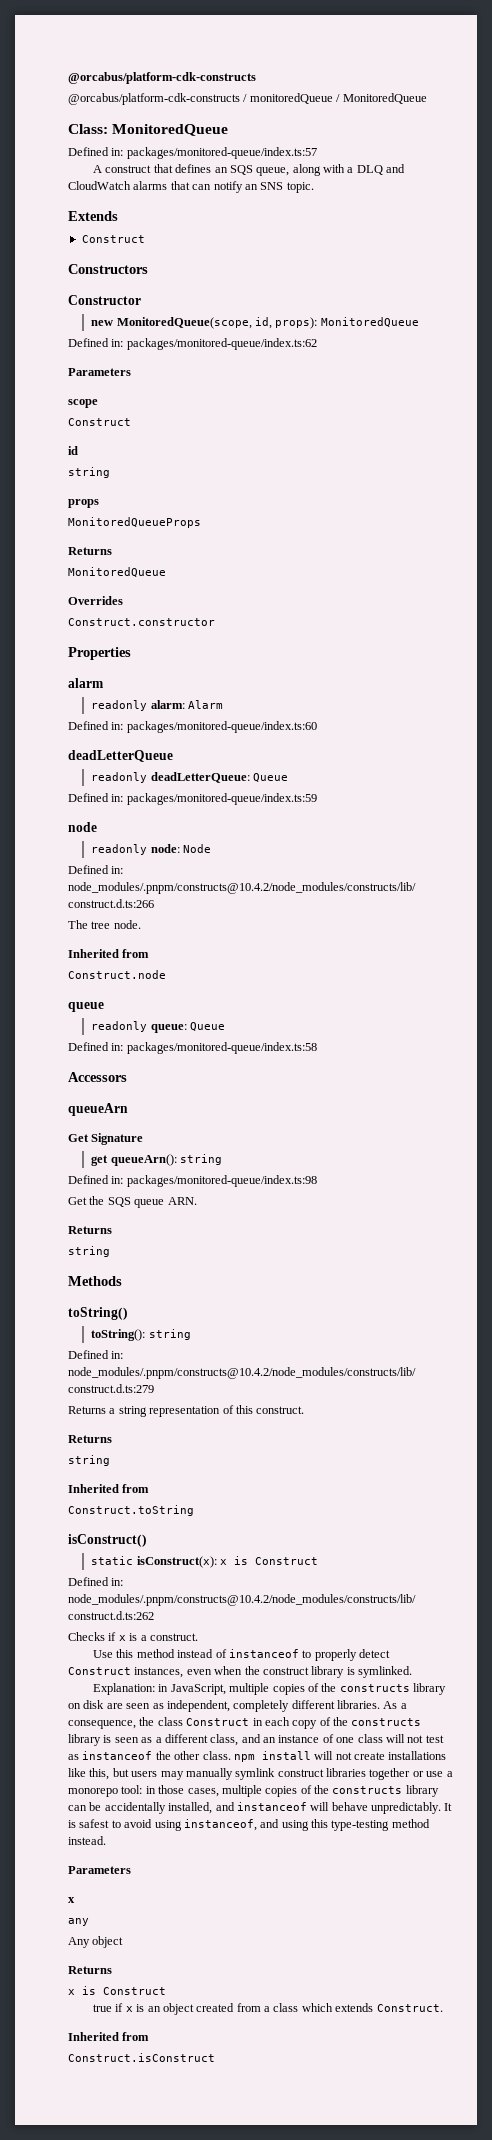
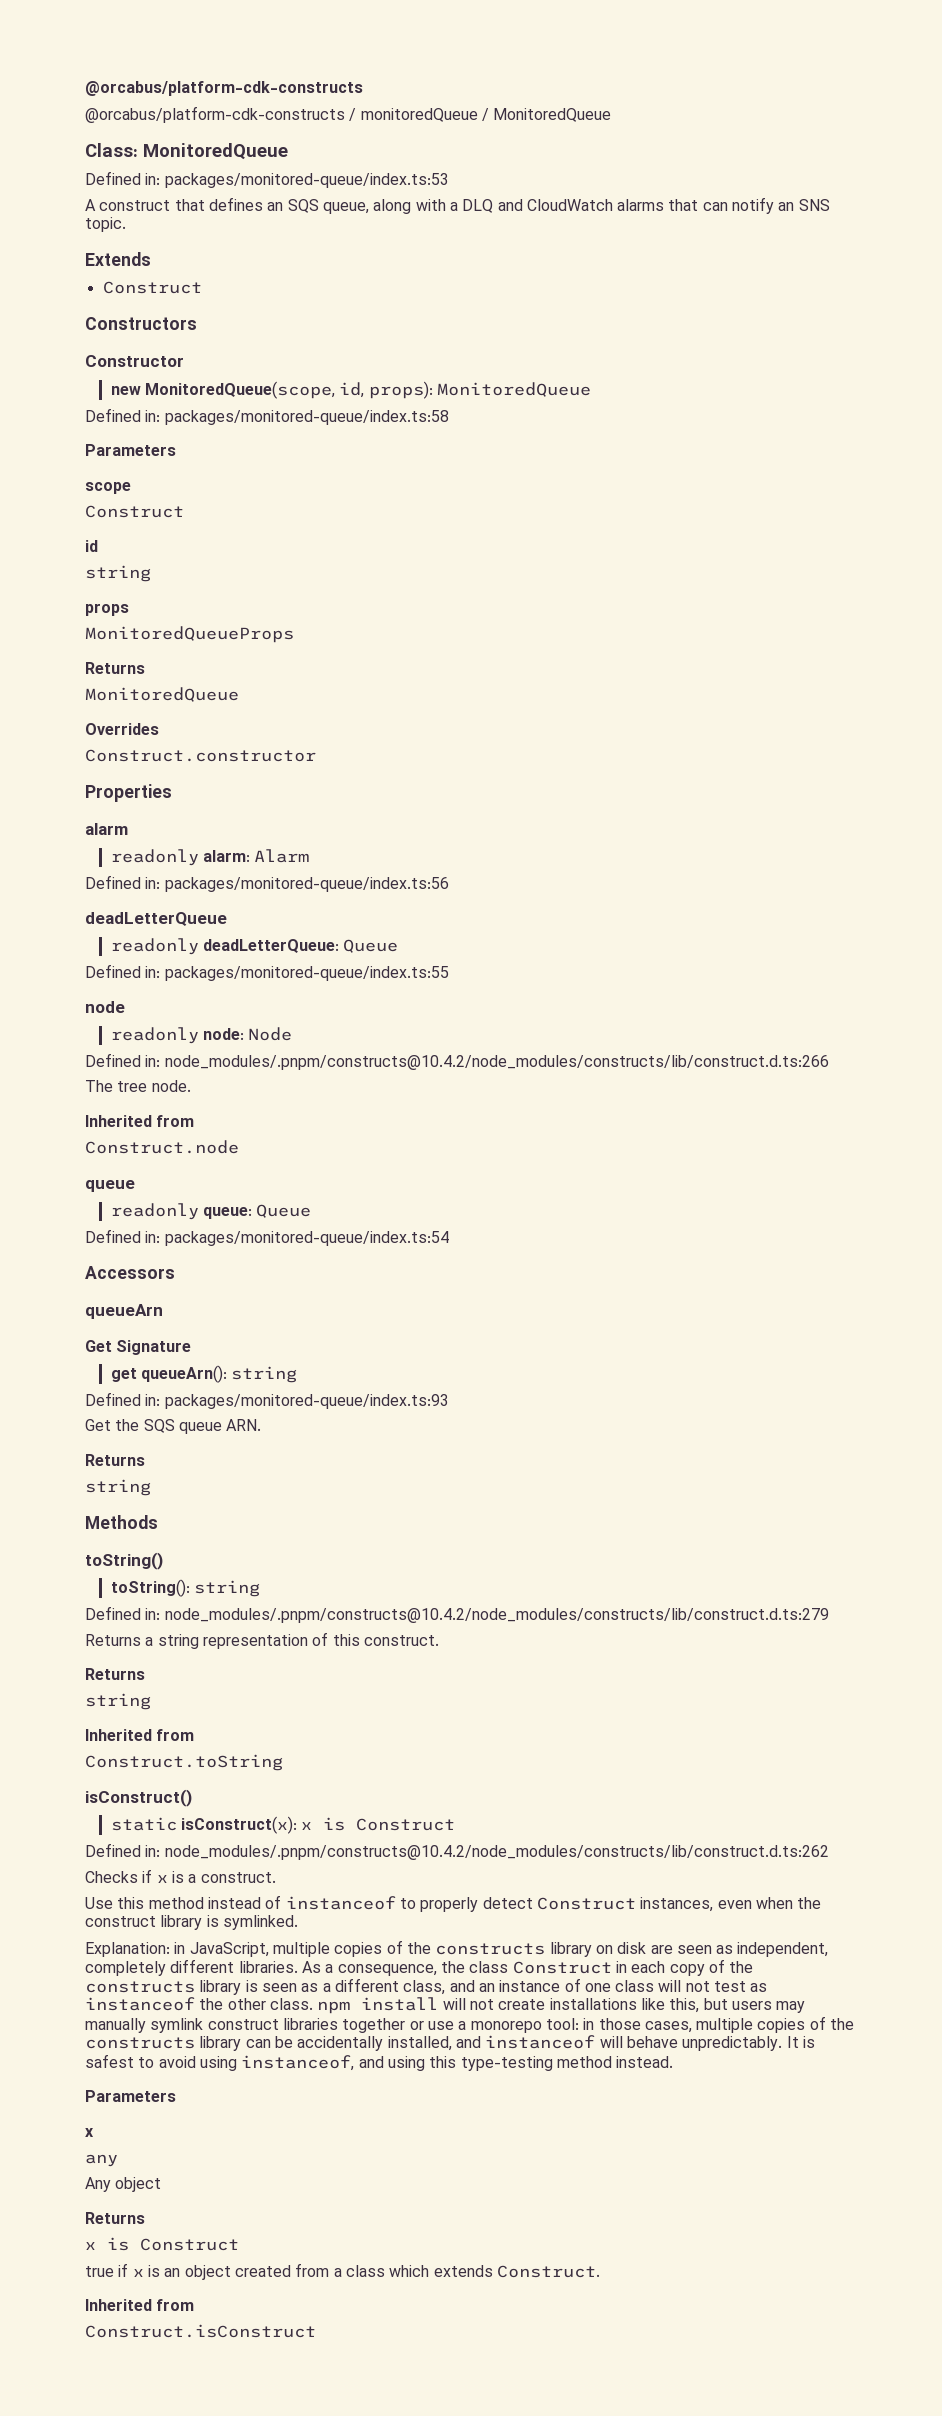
- Defined in: packages/monitored-queue/index.ts:57
+ Defined in: packages/monitored-queue/index.ts:53
- Defined in: packages/monitored-queue/index.ts:62
+ Defined in: packages/monitored-queue/index.ts:58
- Defined in: packages/monitored-queue/index.ts:60
+ Defined in: packages/monitored-queue/index.ts:56
- Defined in: packages/monitored-queue/index.ts:59
+ Defined in: packages/monitored-queue/index.ts:55
- Defined in: packages/monitored-queue/index.ts:58
+ Defined in: packages/monitored-queue/index.ts:54
- Defined in: packages/monitored-queue/index.ts:98
+ Defined in: packages/monitored-queue/index.ts:93

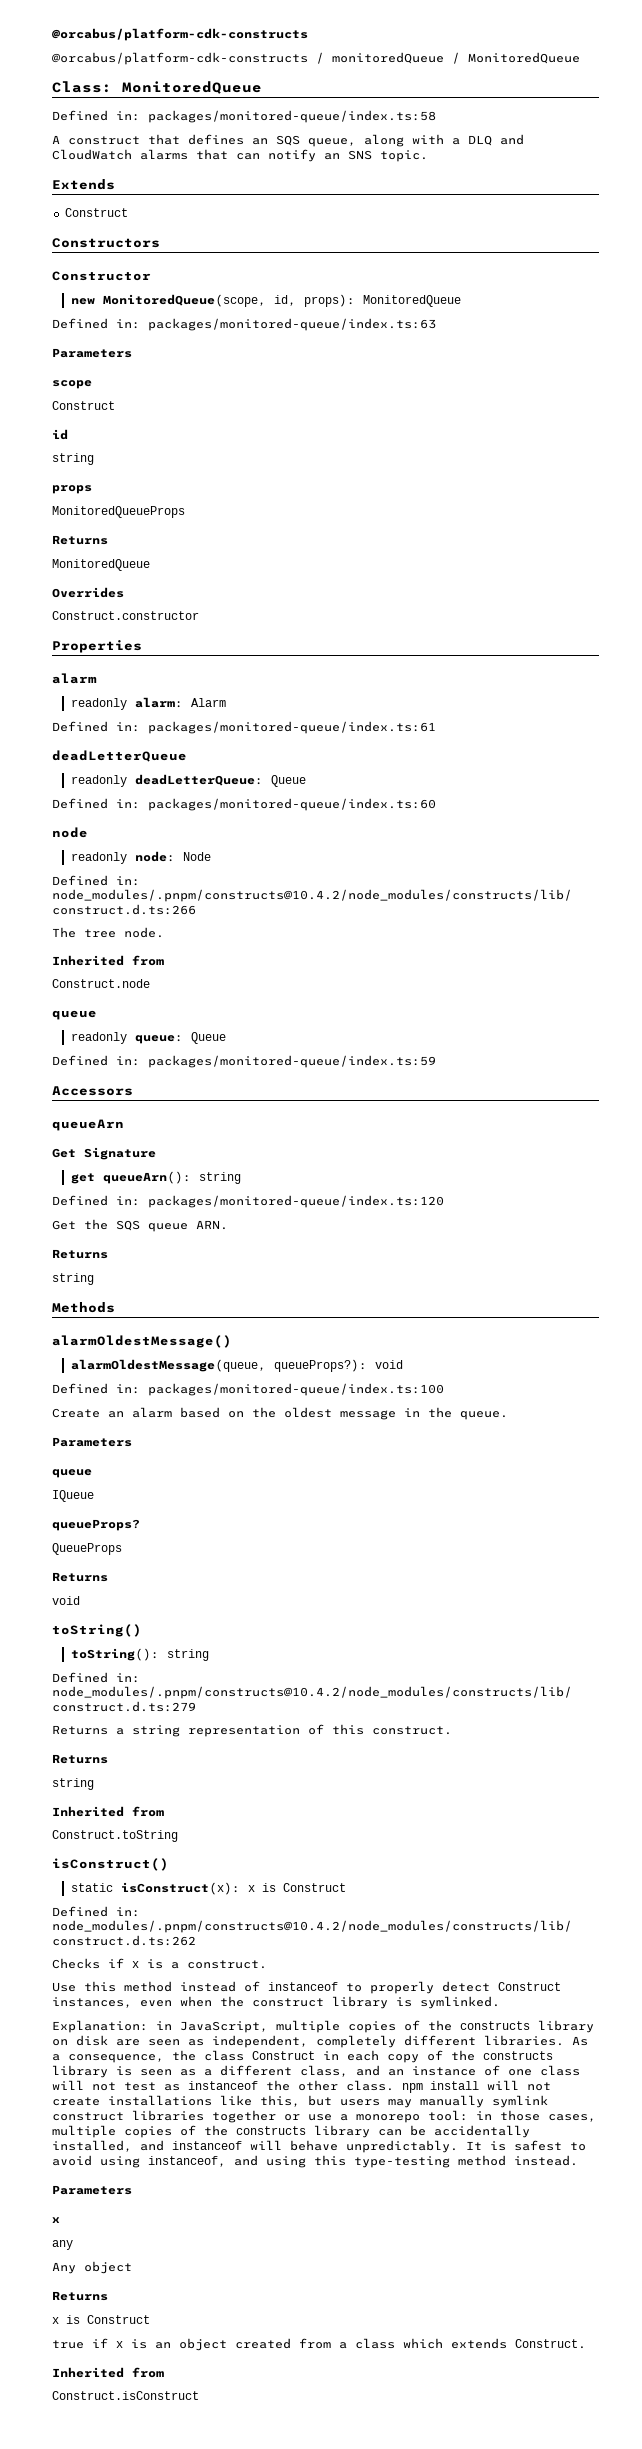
- Defined in: packages/monitored-queue/index.ts:53
+ Defined in: packages/monitored-queue/index.ts:58
- Defined in: packages/monitored-queue/index.ts:58
+ Defined in: packages/monitored-queue/index.ts:63
- Defined in: packages/monitored-queue/index.ts:56
+ Defined in: packages/monitored-queue/index.ts:61
- Defined in: packages/monitored-queue/index.ts:55
+ Defined in: packages/monitored-queue/index.ts:60
- Defined in: packages/monitored-queue/index.ts:54
+ Defined in: packages/monitored-queue/index.ts:59
- Defined in: packages/monitored-queue/index.ts:93
+ Defined in: packages/monitored-queue/index.ts:120
+ alarmOldestMessage()
+ alarmOldestMessage(queue, queueProps?): void
+ Defined in: packages/monitored-queue/index.ts:100
+ Create an alarm based on the oldest message in the queue.
+ Parameters
+ queue
+ IQueue
+ queueProps?
+ QueueProps
+ Returns
+ void

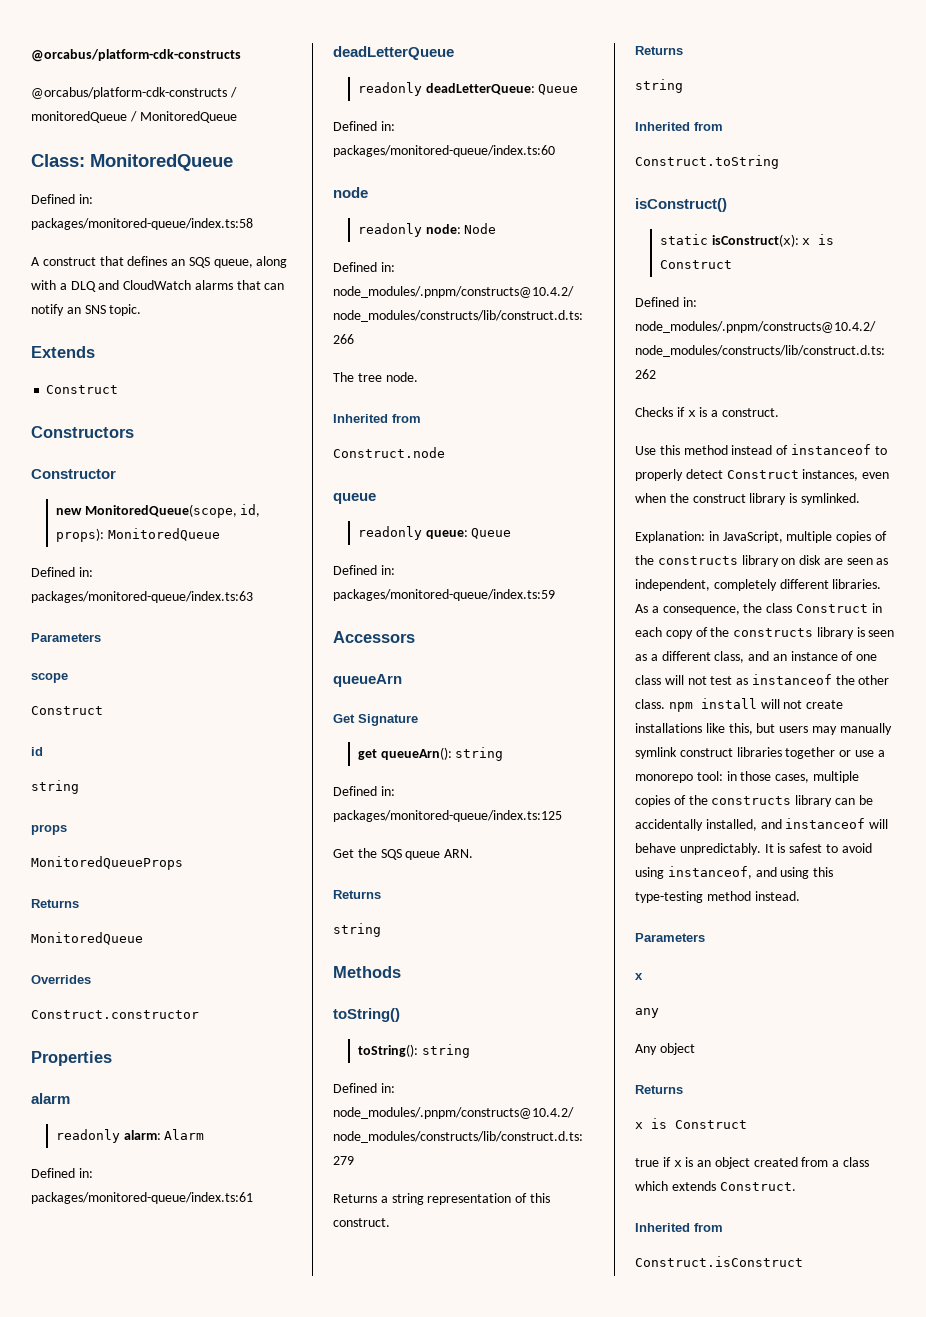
- Defined in: packages/monitored-queue/index.ts:120
+ Defined in: packages/monitored-queue/index.ts:125
- alarmOldestMessage()
- alarmOldestMessage(queue, queueProps?): void
- Defined in: packages/monitored-queue/index.ts:100
- Create an alarm based on the oldest message in the queue.
- Parameters
- queue
- IQueue
- queueProps?
- QueueProps
- Returns
- void

